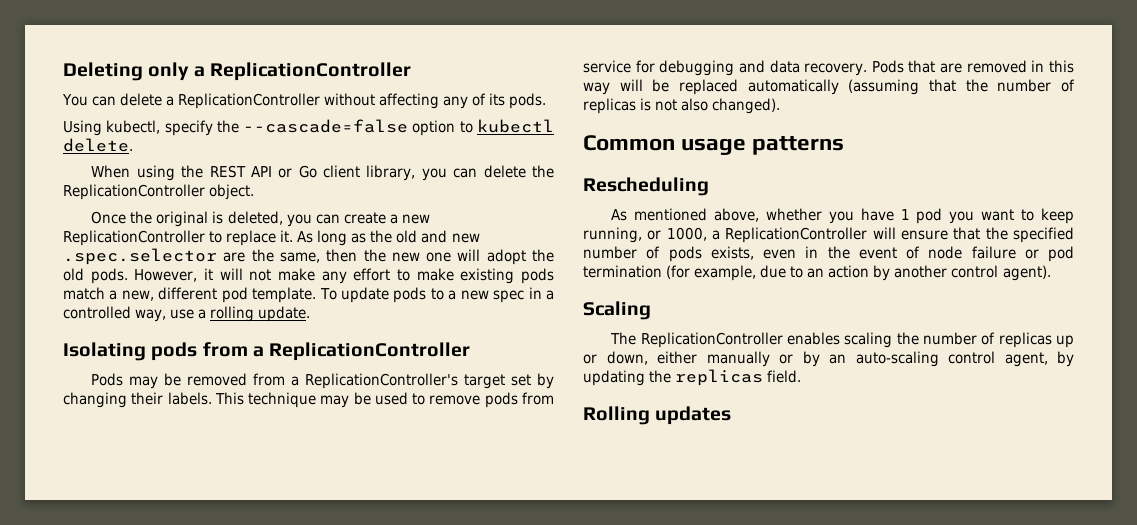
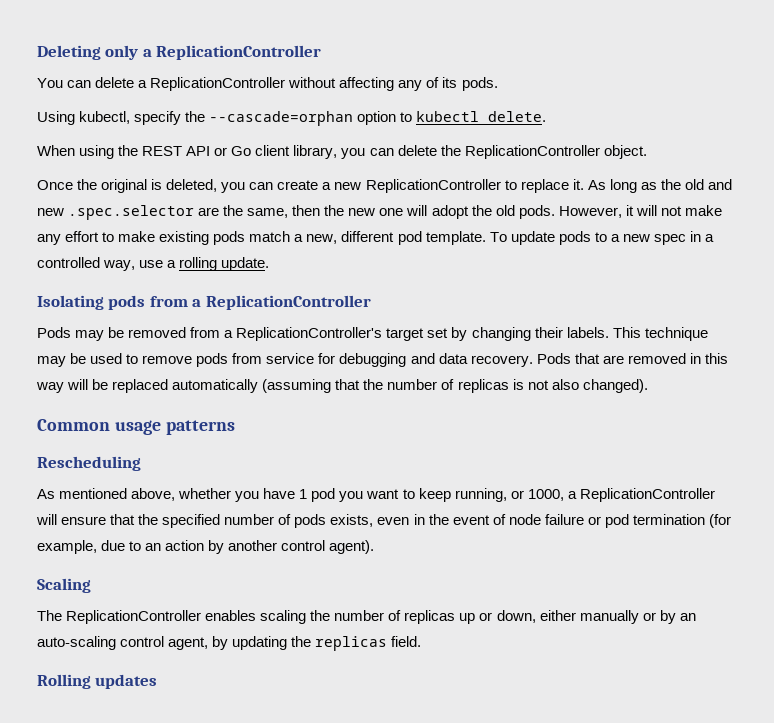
- Using kubectl, specify the --cascade=false option to kubectl delete.
+ Using kubectl, specify the --cascade=orphan option to kubectl delete.

